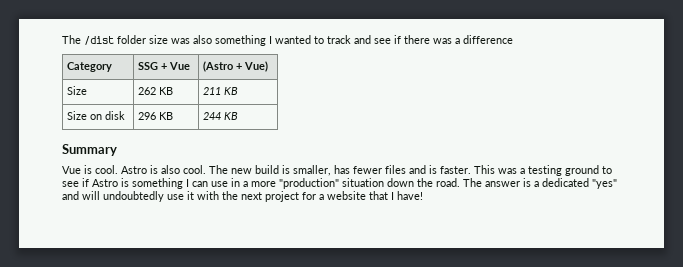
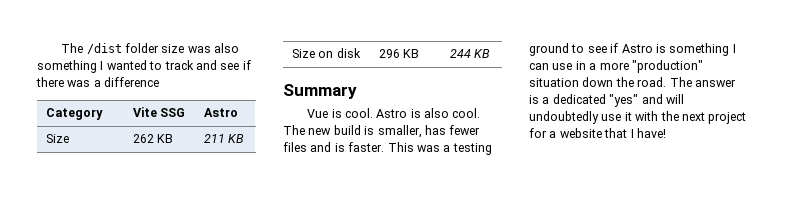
- Category | SSG + Vue | (Astro + Vue)
+ Category | Vite SSG | Astro

